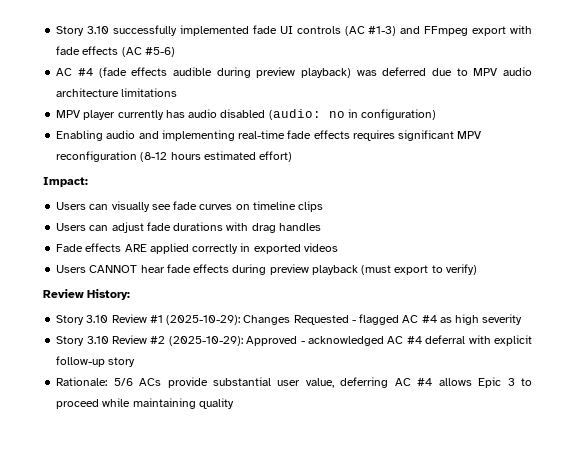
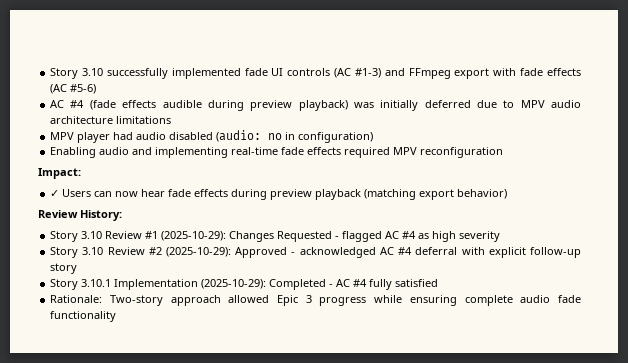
- AC #4 (fade effects audible during preview playback) was deferred due to MPV audio architecture limitations
+ AC #4 (fade effects audible during preview playback) was initially deferred due to MPV audio architecture limitations
- MPV player currently has audio disabled (audio: no in configuration)
+ MPV player had audio disabled (audio: no in configuration)
- Enabling audio and implementing real-time fade effects requires significant MPV reconfiguration (8-12 hours estimated effort)
+ Enabling audio and implementing real-time fade effects required MPV reconfiguration
- Users can visually see fade curves on timeline clips
- Users can adjust fade durations with drag handles
- Fade effects ARE applied correctly in exported videos
- Users CANNOT hear fade effects during preview playback (must export to verify)
+ ✓ Users can now hear fade effects during preview playback (matching export behavior)
- Rationale: 5/6 ACs provide substantial user value, deferring AC #4 allows Epic 3 to proceed while maintaining quality
+ Story 3.10.1 Implementation (2025-10-29): Completed - AC #4 fully satisfied
+ Rationale: Two-story approach allowed Epic 3 progress while ensuring complete audio fade functionality

